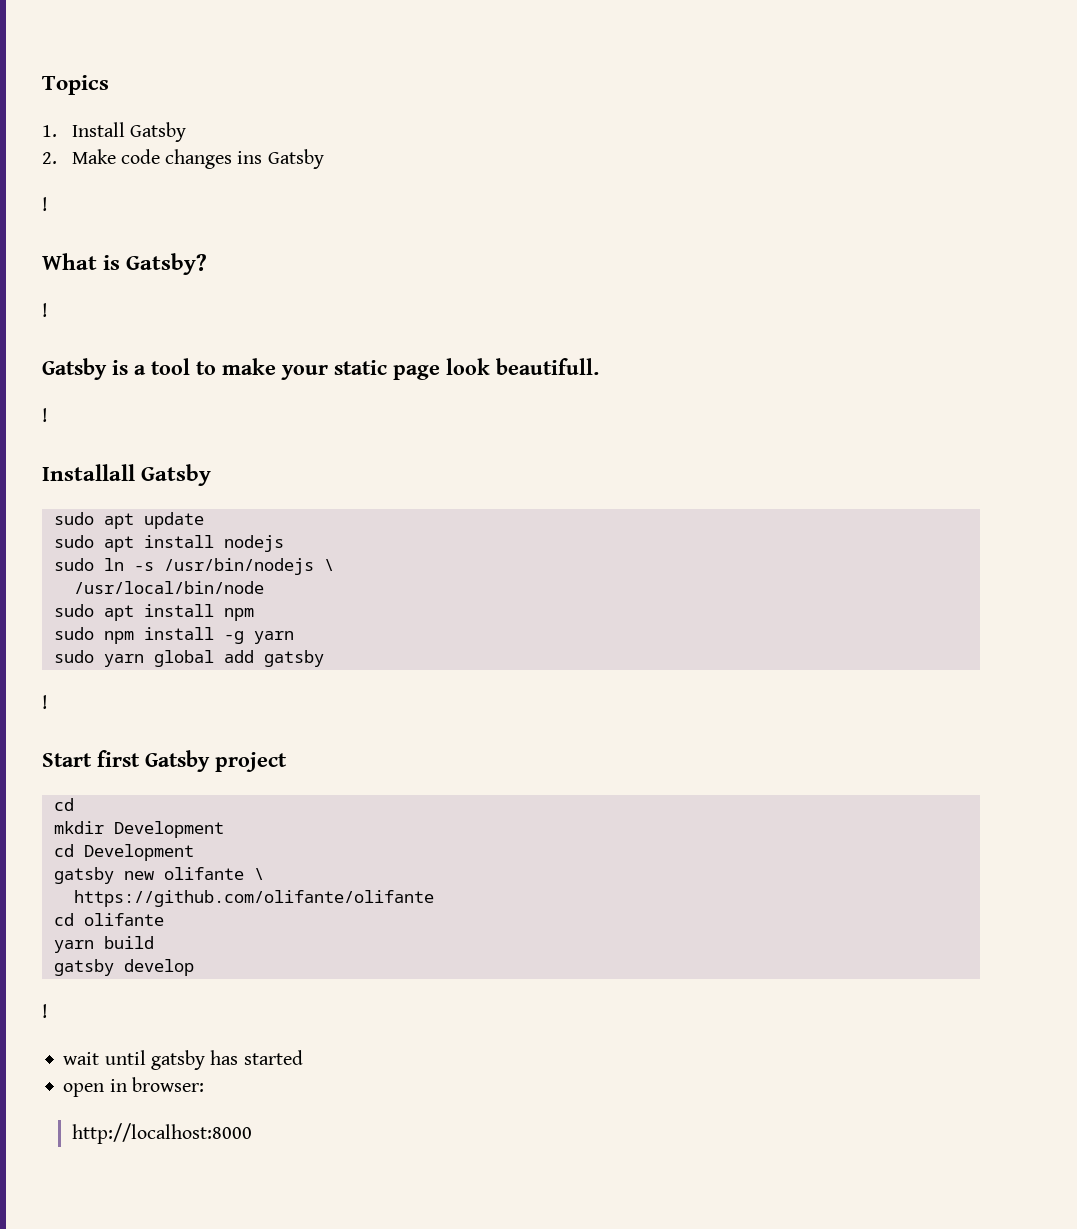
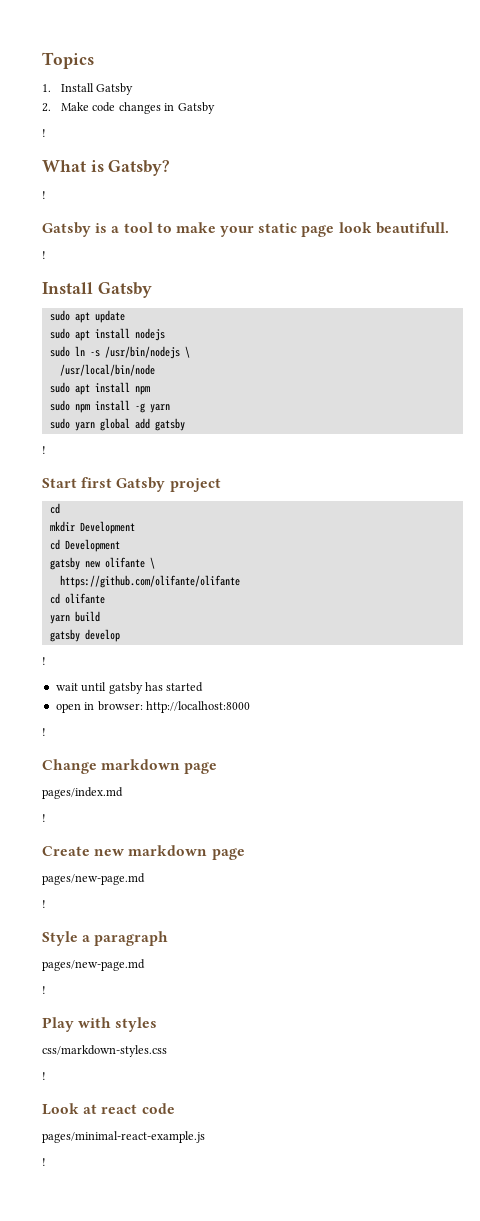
- 2. Make code changes ins Gatsby
+ 2. Make code changes in Gatsby
  Gatsby is a tool to make your static page look beautifull.
  !
- Installall Gatsby
+ Install Gatsby
- open in browser:
- http://localhost:8000
+ open in browser: http://localhost:8000
+ !
+ Change markdown page
+ pages/index.md
+ !
+ Create new markdown page
+ pages/new-page.md
+ !
+ Style a paragraph
+ pages/new-page.md
+ !
+ Play with styles
+ css/markdown-styles.css
+ !
+ Look at react code
+ pages/minimal-react-example.js
+ !

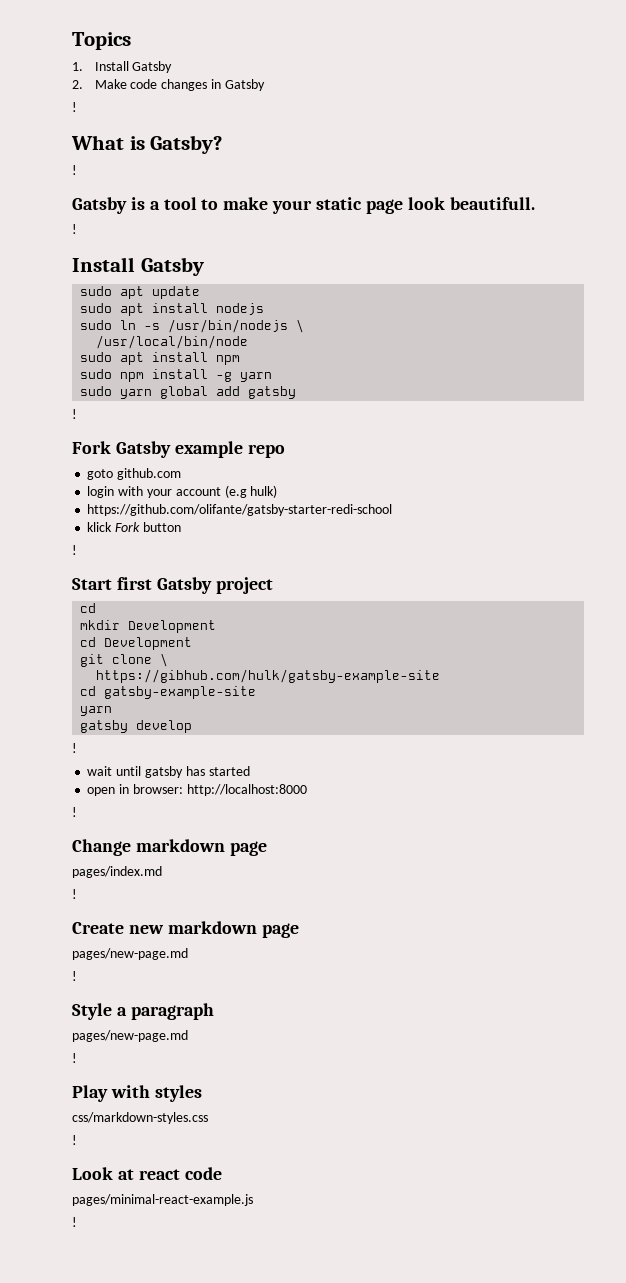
+ Fork Gatsby example repo
+ goto github.com
+ login with your account (e.g hulk)
+ https://github.com/olifante/gatsby-starter-redi-school
+ klick Fork button
+ !
- gatsby new olifante \
- https://github.com/olifante/olifante
- cd olifante
- yarn build
+ git clone \
+ https://gibhub.com/hulk/gatsby-example-site
+ cd gatsby-example-site
+ yarn

